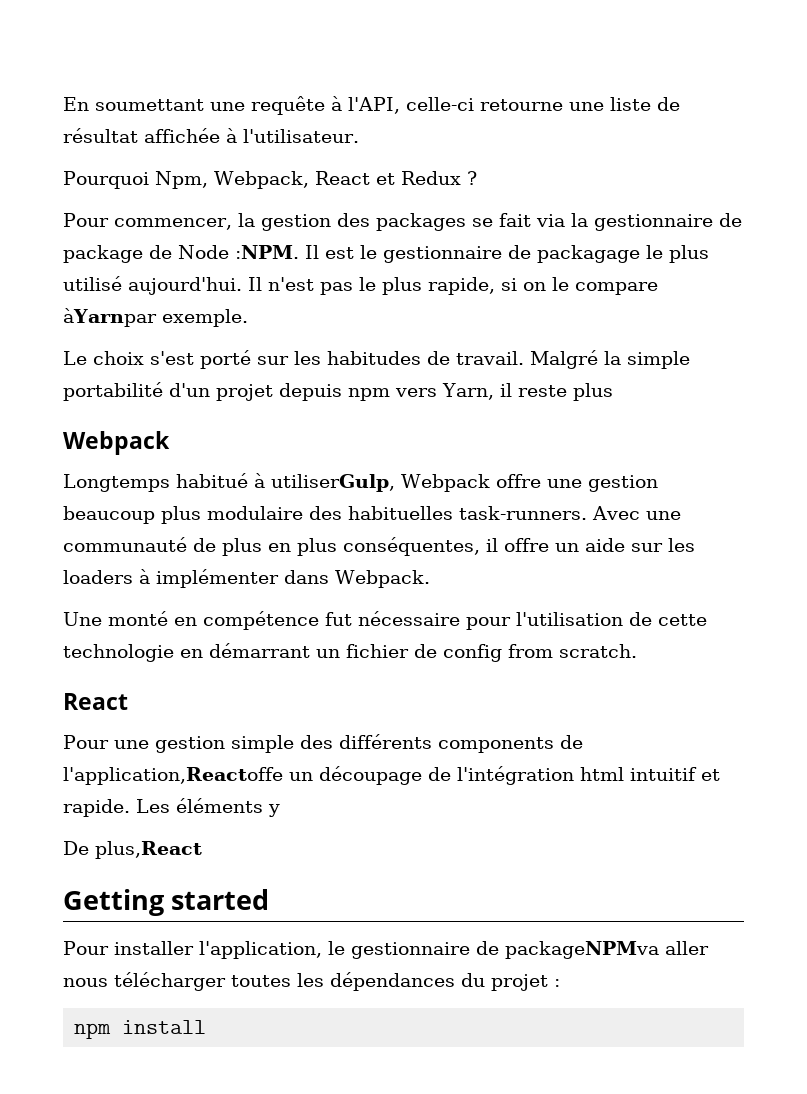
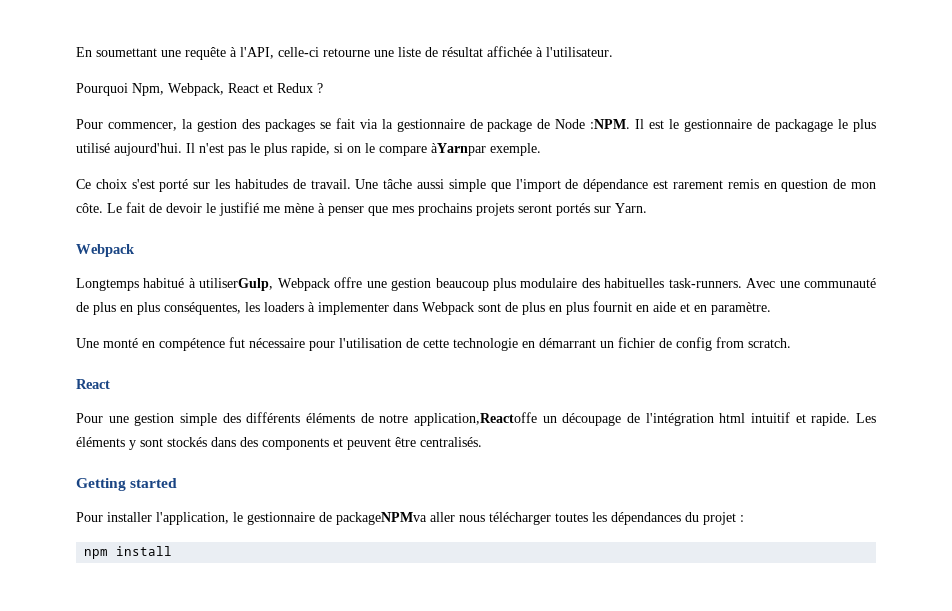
- Le choix s'est porté sur les habitudes de travail.
+ Ce choix s'est porté sur les habitudes de travail.
- Malgré la simple portabilité d'un projet depuis npm vers Yarn, il reste plus
+ Une tâche aussi simple que l'import de dépendance est rarement remis en question de mon côte. Le fait de devoir le justifié me mène à penser que mes prochains projets seront portés sur Yarn.
- Avec une communauté de plus en plus conséquentes, il offre un aide sur les loaders à implémenter dans Webpack.
+ Avec une communauté de plus en plus conséquentes, les loaders à implementer dans Webpack sont de plus en plus fournit en aide et en paramètre.
- Pour une gestion simple des différents components de l'application,Reactoffe un découpage de l'intégration html intuitif et rapide.
+ Pour une gestion simple des différents éléments de notre application,Reactoffe un découpage de l'intégration html intuitif et rapide.
- Les éléments y
- De plus,React
+ Les éléments y sont stockés dans des components et peuvent être centralisés.

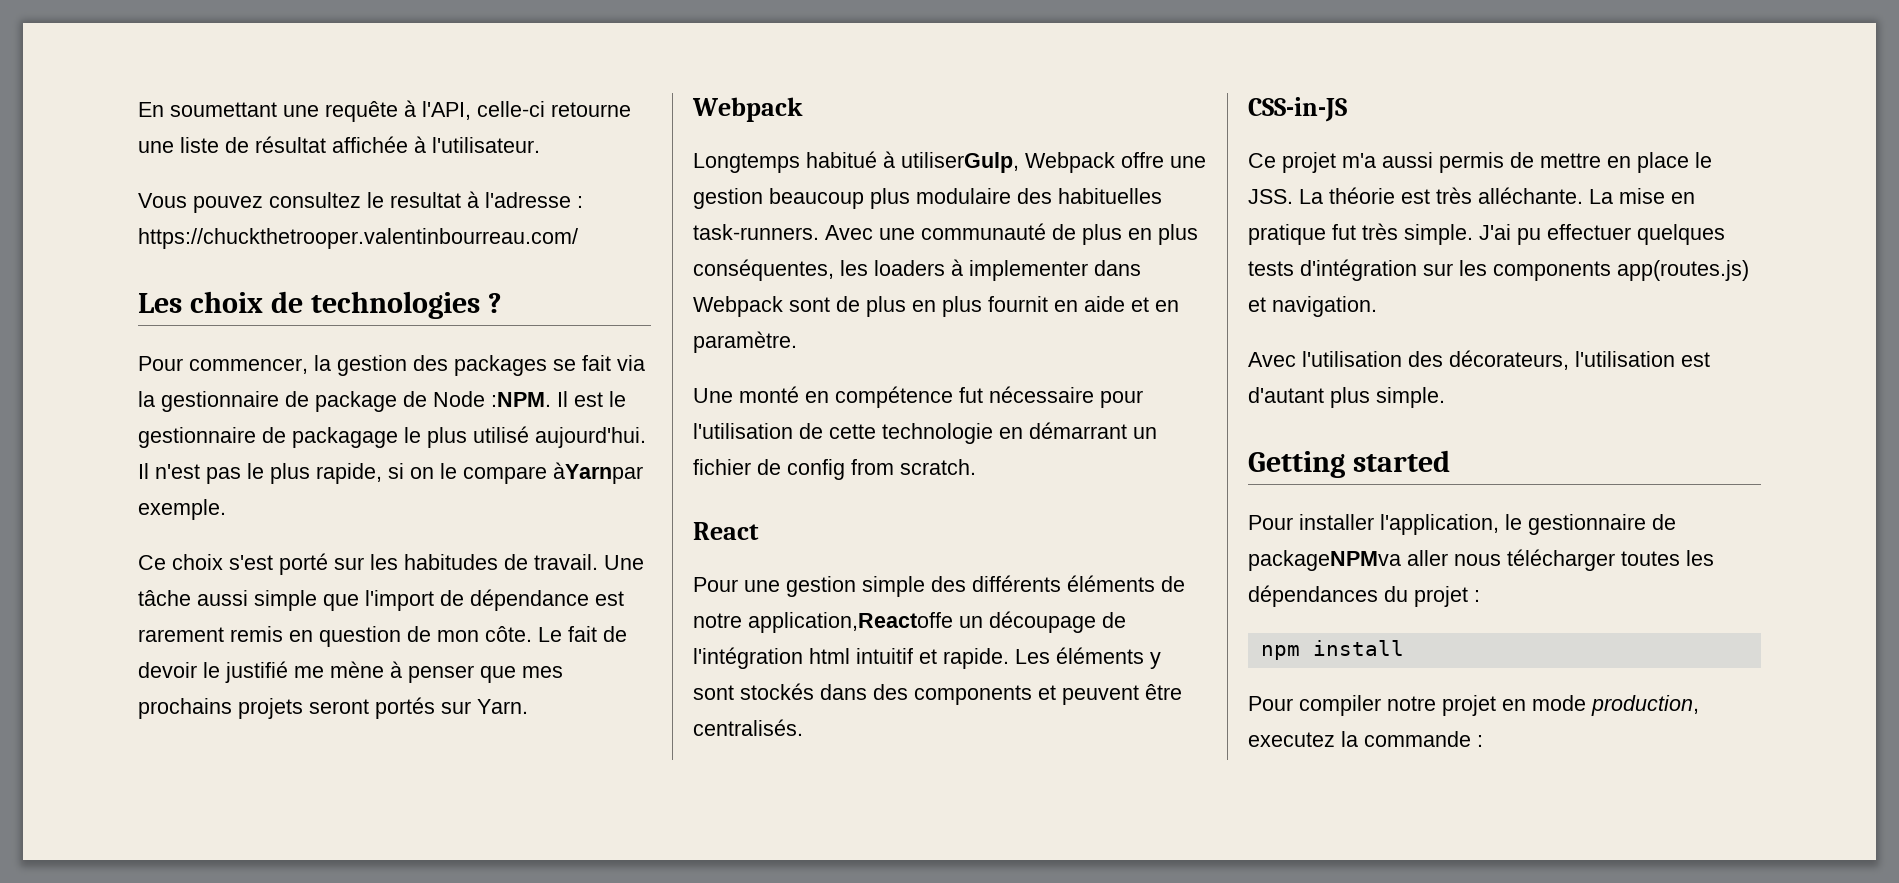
- Pourquoi Npm, Webpack, React et Redux ?
+ Vous pouvez consultez le resultat à l'adresse : https://chuckthetrooper.valentinbourreau.com/
+ Les choix de technologies ?
+ CSS-in-JS
+ Ce projet m'a aussi permis de mettre en place le JSS. La théorie est très alléchante. La mise en pratique fut très simple. J'ai pu effectuer quelques tests d'intégration sur les components app(routes.js) et navigation.
+ Avec l'utilisation des décorateurs, l'utilisation est d'autant plus simple.
+ Pour compiler notre projet en mode production, executez la commande :

